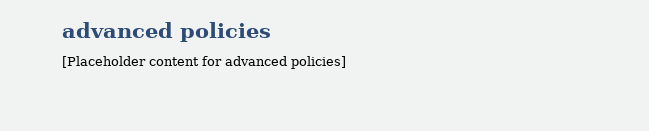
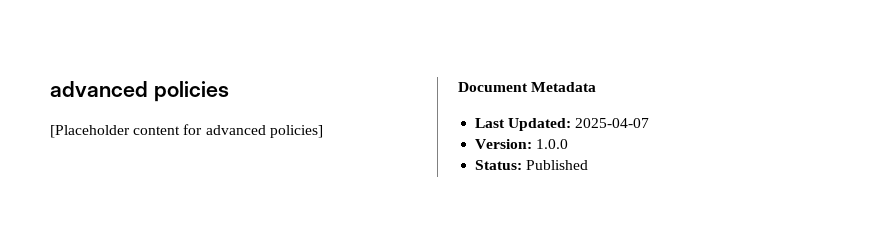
+ Document Metadata
+ Last Updated: 2025-04-07
+ Version: 1.0.0
+ Status: Published

